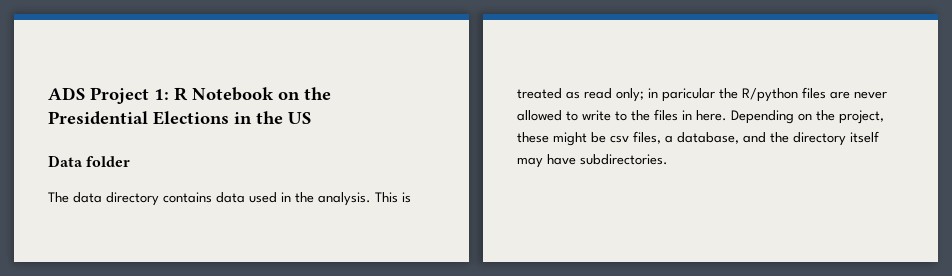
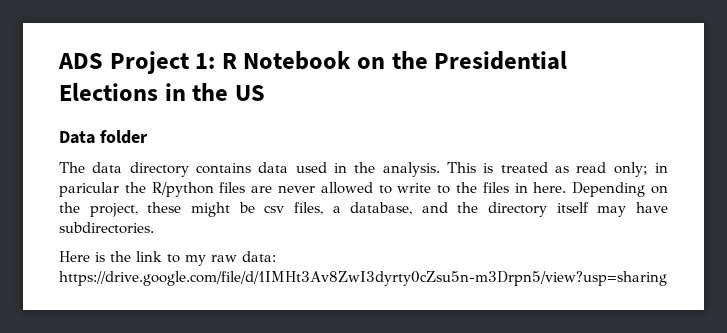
+ Here is the link to my raw data: https://drive.google.com/file/d/1IMHt3Av8ZwI3dyrty0cZsu5n-m3Drpn5/view?usp=sharing

